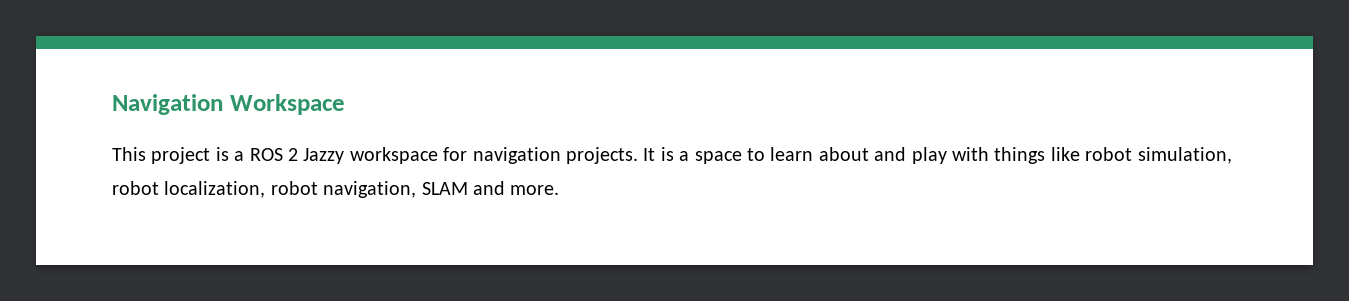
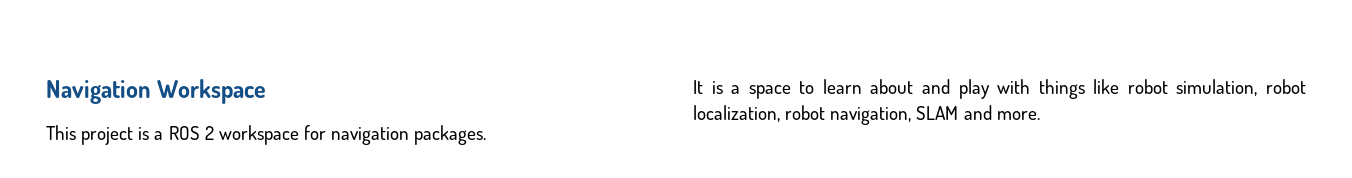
- This project is a ROS 2 Jazzy workspace for navigation projects. It is a space to learn about and play with things like robot simulation, robot localization, robot navigation, SLAM and more.
+ This project is a ROS 2 workspace for navigation packages.
+ It is a space to learn about and play with things like robot simulation, robot localization, robot navigation, SLAM and more.

